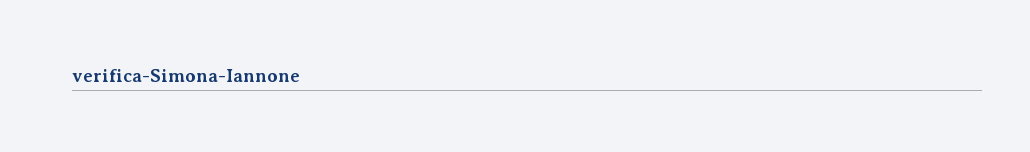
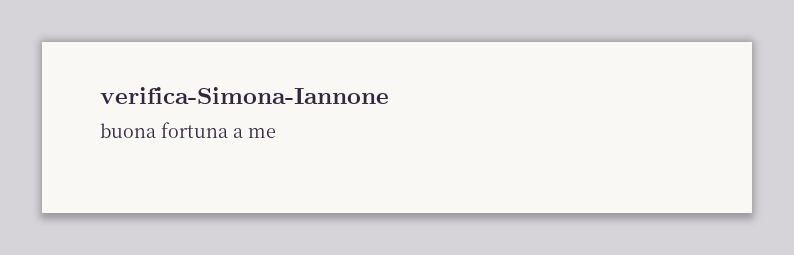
+ buona fortuna a me

